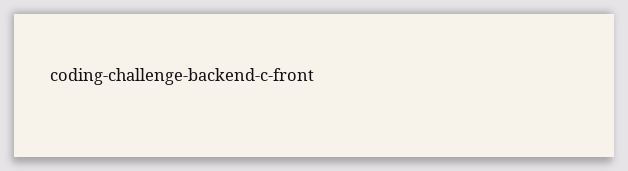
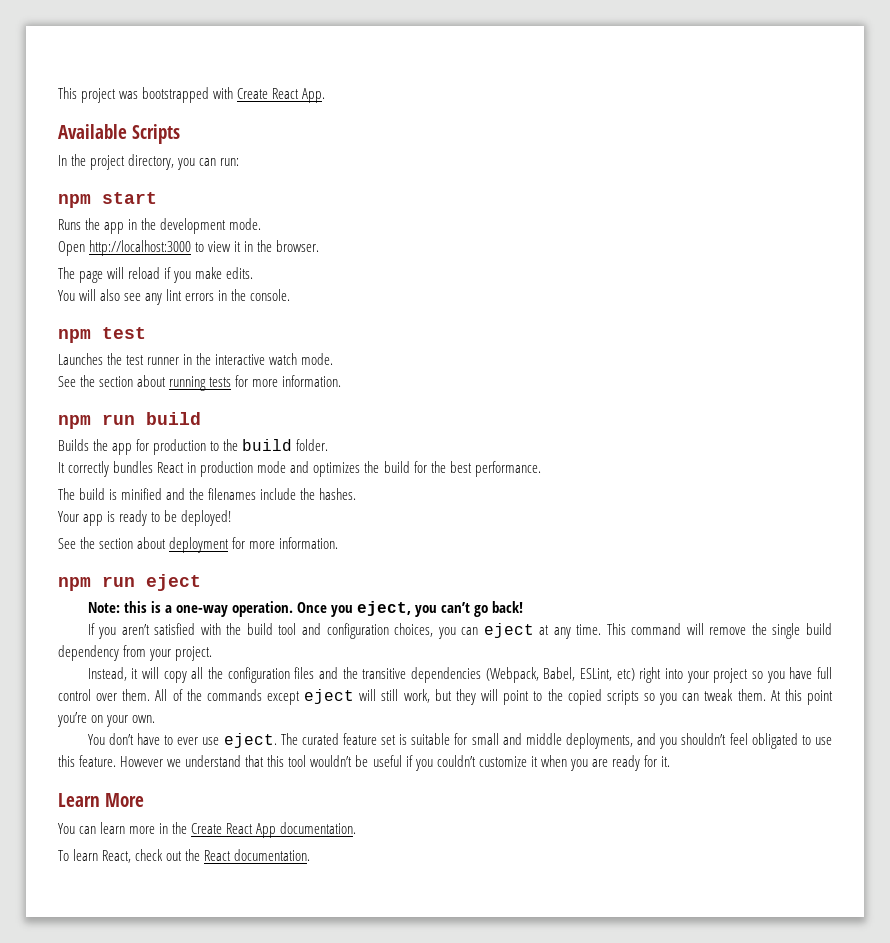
- coding-challenge-backend-c-front
+ This project was bootstrapped with Create React App.
+ Available Scripts
+ In the project directory, you can run:
+ npm start
+ Runs the app in the development mode.
+ Open http://localhost:3000 to view it in the browser.
+ The page will reload if you make edits.
+ You will also see any lint errors in the console.
+ npm test
+ Launches the test runner in the interactive watch mode.
+ See the section about running tests for more information.
+ npm run build
+ Builds the app for production to the build folder.
+ It correctly bundles React in production mode and optimizes the build for the best performance.
+ The build is minified and the filenames include the hashes.
+ Your app is ready to be deployed!
+ See the section about deployment for more information.
+ npm run eject
+ Note: this is a one-way operation. Once you eject, you can’t go back!
+ If you aren’t satisfied with the build tool and configuration choices, you can eject at any time. This command will remove the single build dependency from your project.
+ Instead, it will copy all the configuration files and the transitive dependencies (Webpack, Babel, ESLint, etc) right into your project so you have full control over them. All of the commands except eject will still work, but they will point to the copied scripts so you can tweak them. At this point you’re on your own.
+ You don’t have to ever use eject. The curated feature set is suitable for small and middle deployments, and you shouldn’t feel obligated to use this feature. However we understand that this tool wouldn’t be useful if you couldn’t customize it when you are ready for it.
+ Learn More
+ You can learn more in the Create React App documentation.
+ To learn React, check out the React documentation.

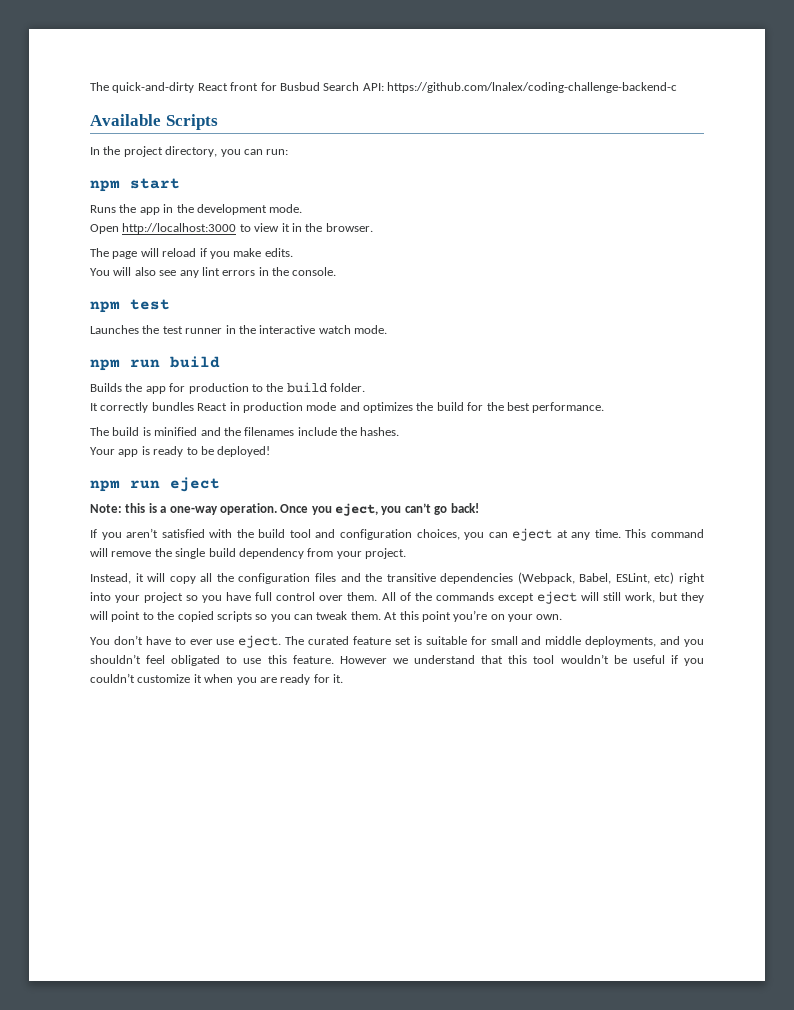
- This project was bootstrapped with Create React App.
+ The quick-and-dirty React front for Busbud Search API: https://github.com/lnalex/coding-challenge-backend-c
- See the section about running tests for more information.
- See the section about deployment for more information.
- Learn More
- You can learn more in the Create React App documentation.
- To learn React, check out the React documentation.

